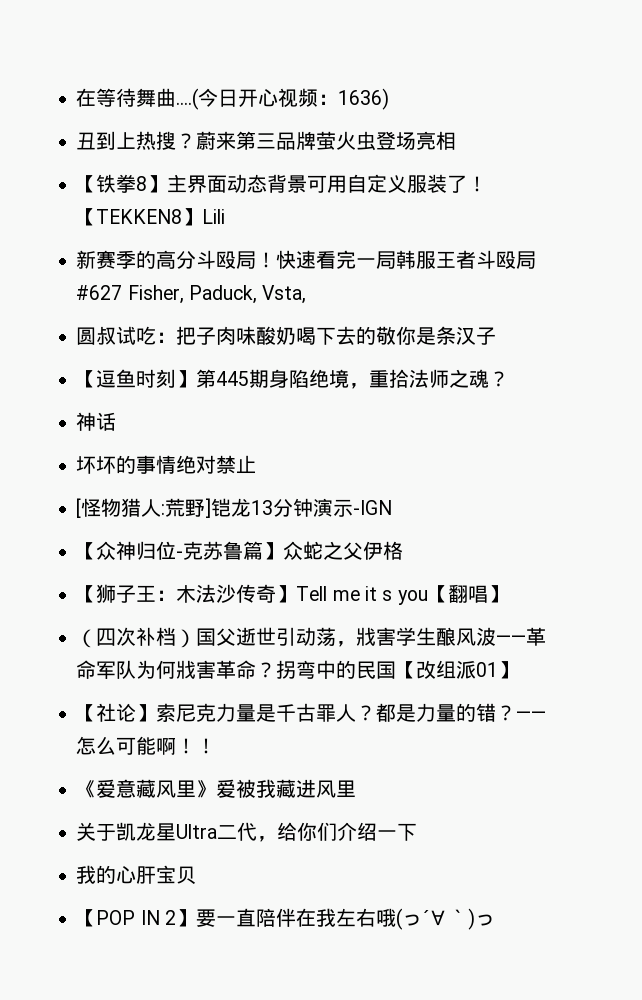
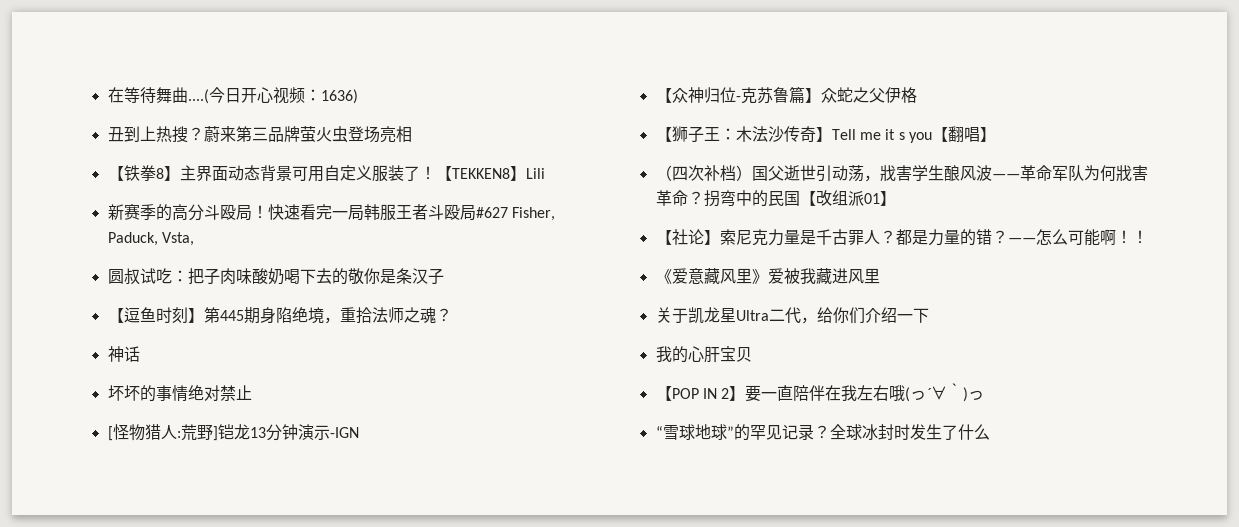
+ “雪球地球”的罕见记录？全球冰封时发生了什么

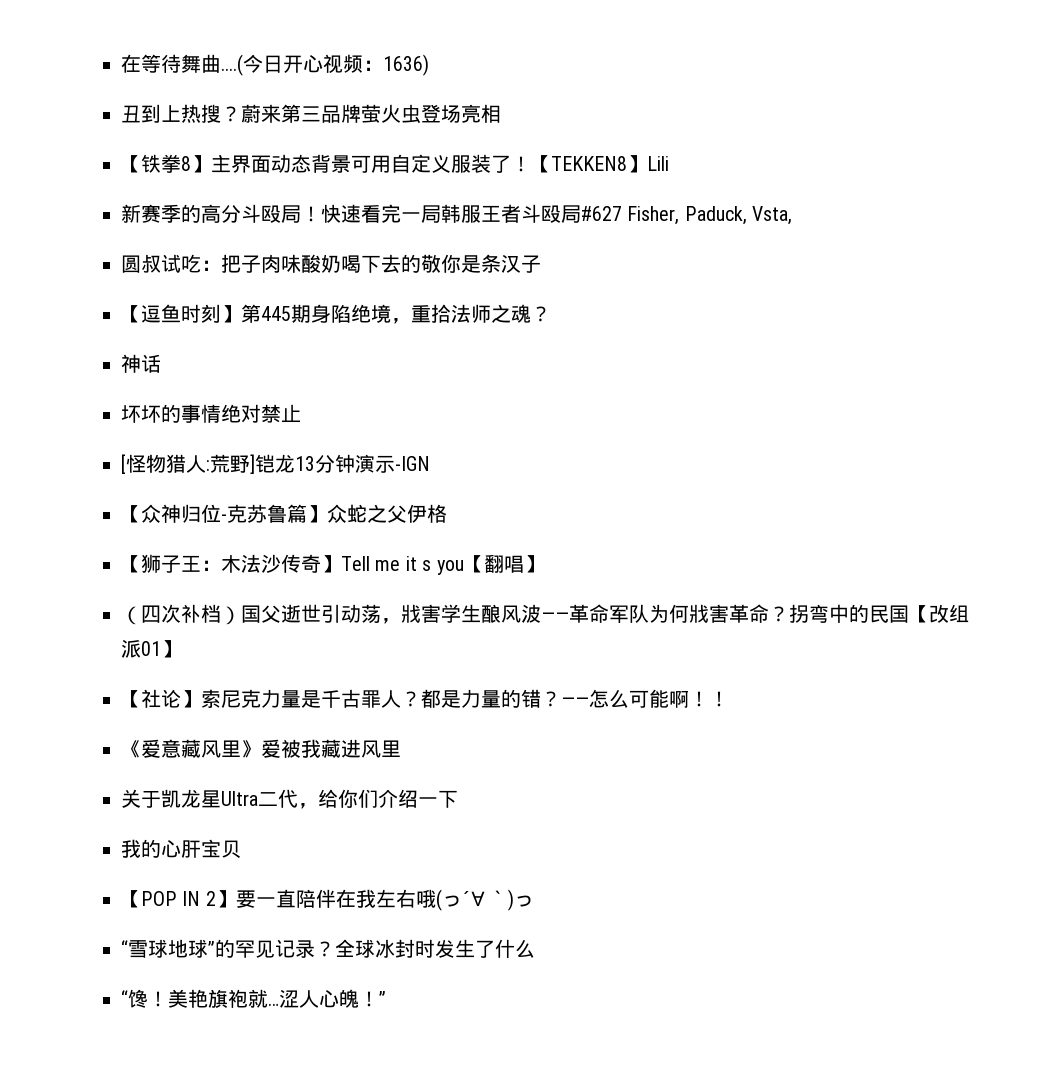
+ “馋！美艳旗袍就…涩人心魄！”

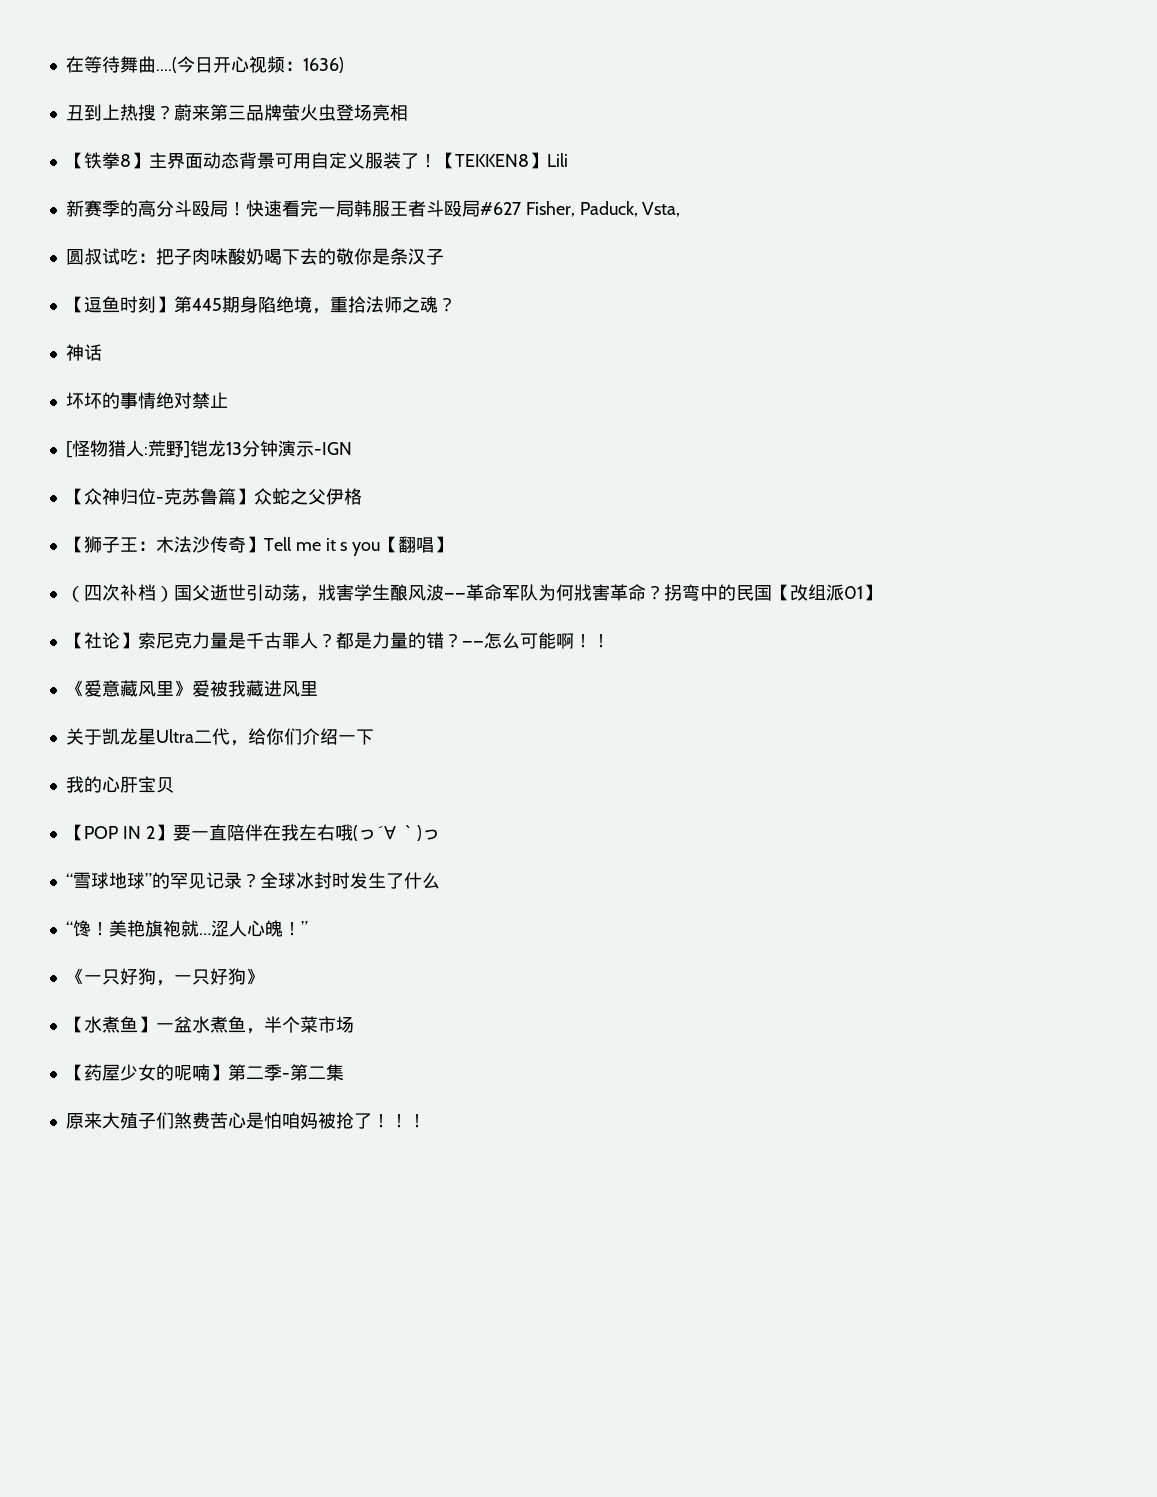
+ 《一只好狗，一只好狗》
+ 【水煮鱼】一盆水煮鱼，半个菜市场
+ 【药屋少女的呢喃】第二季-第二集
+ 原来大殖子们煞费苦心是怕咱妈被抢了！！！

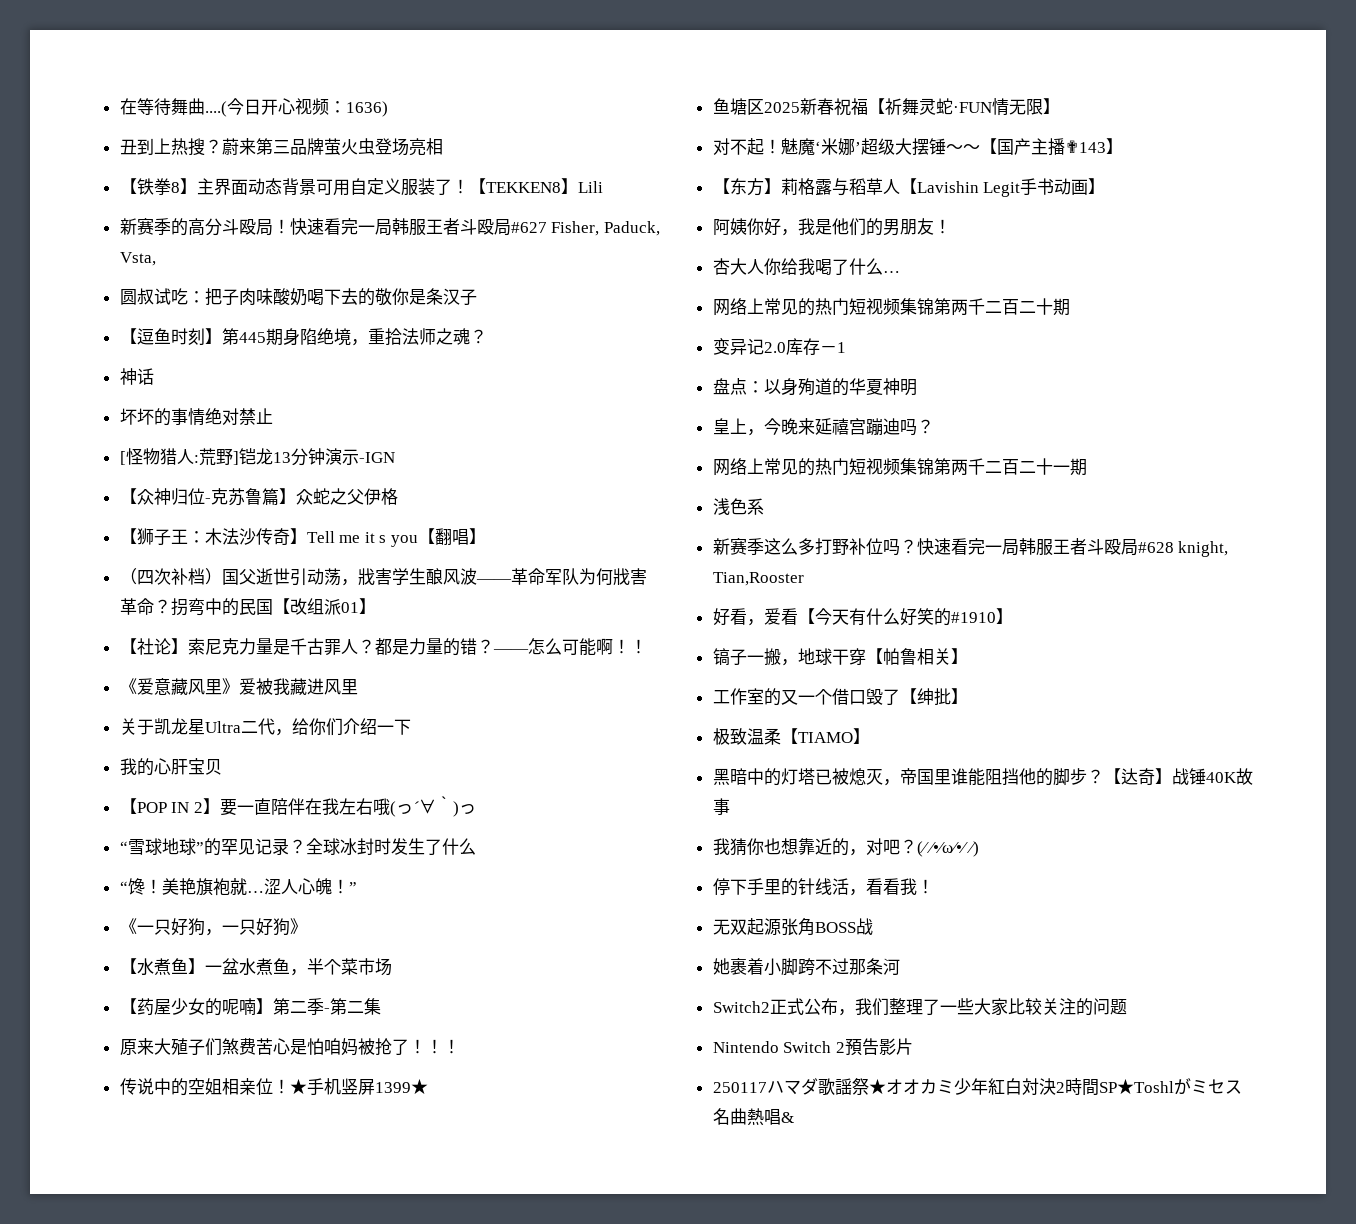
+ 传说中的空姐相亲位！★手机竖屏1399★
+ 鱼塘区2025新春祝福【祈舞灵蛇·FUN情无限】
+ 对不起！魅魔‘米娜’超级大摆锤～～【国产主播✟143】
+ 【东方】莉格露与稻草人【Lavishin Legit手书动画】
+ 阿姨你好，我是他们的男朋友！
+ 杏大人你给我喝了什么…
+ 网络上常见的热门短视频集锦第两千二百二十期
+ 变异记2.0库存－1
+ 盘点：以身殉道的华夏神明
+ 皇上，今晚来延禧宫蹦迪吗？
+ 网络上常见的热门短视频集锦第两千二百二十一期
+ 浅色系
+ 新赛季这么多打野补位吗？快速看完一局韩服王者斗殴局#628 knight, Tian,Rooster
+ 好看，爱看【今天有什么好笑的#1910】
+ 镐子一搬，地球干穿【帕鲁相关】
+ 工作室的又一个借口毁了【绅批】
+ 极致温柔【TIAMO】
+ 黑暗中的灯塔已被熄灭，帝国里谁能阻挡他的脚步？【达奇】战锤40K故事
+ 我猜你也想靠近的，对吧？(⁄ ⁄•⁄ω⁄•⁄ ⁄)
+ 停下手里的针线活，看看我！
+ 无双起源张角BOSS战
+ 她裹着小脚跨不过那条河
+ Switch2正式公布，我们整理了一些大家比较关注的问题
+ Nintendo Switch 2預告影片
+ 250117ハマダ歌謡祭★オオカミ少年紅白対決2時間SP★Toshlがミセス名曲熱唱&

